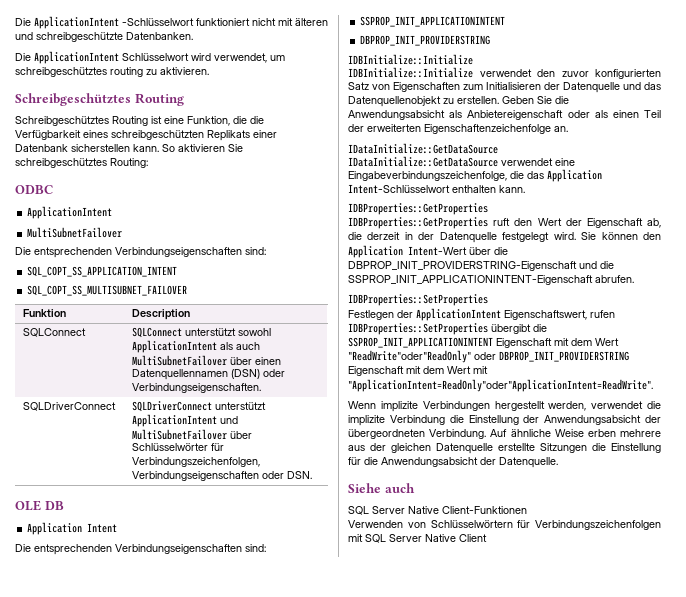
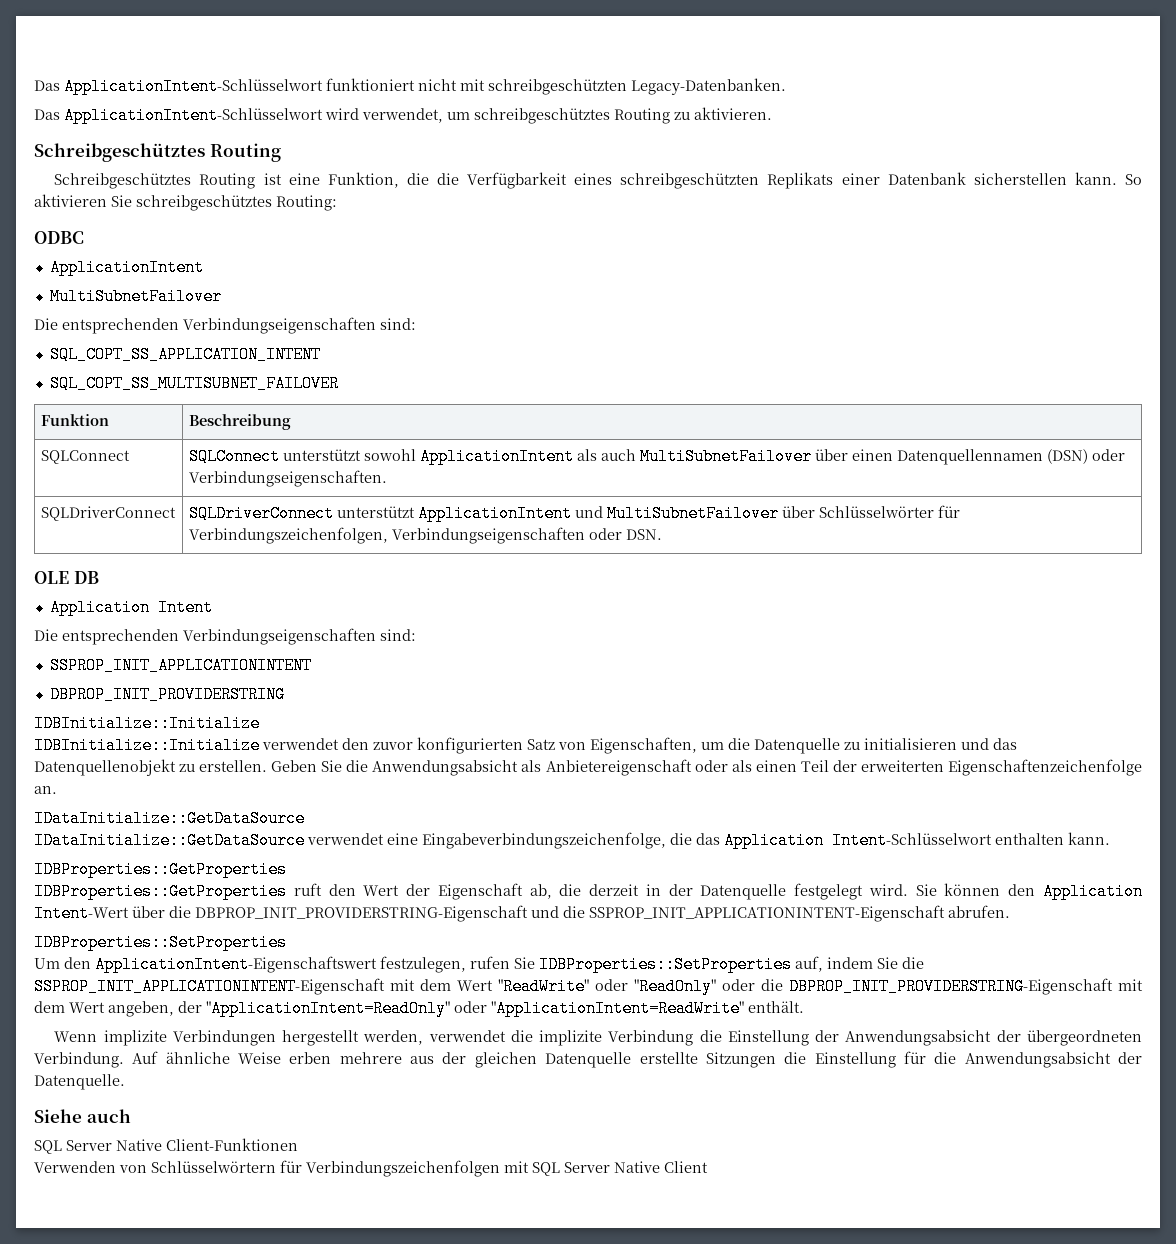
- Die ApplicationIntent -Schlüsselwort funktioniert nicht mit älteren und schreibgeschützte Datenbanken.
- Die ApplicationIntent Schlüsselwort wird verwendet, um schreibgeschütztes routing zu aktivieren.
+ Das ApplicationIntent-Schlüsselwort funktioniert nicht mit schreibgeschützten Legacy-Datenbanken.
+ Das ApplicationIntent-Schlüsselwort wird verwendet, um schreibgeschütztes Routing zu aktivieren.
- Funktion | Description
+ Funktion | Beschreibung
- IDBInitialize::Initialize verwendet den zuvor konfigurierten Satz von Eigenschaften zum Initialisieren der Datenquelle und das Datenquellenobjekt zu erstellen.
+ IDBInitialize::Initialize verwendet den zuvor konfigurierten Satz von Eigenschaften, um die Datenquelle zu initialisieren und das Datenquellenobjekt zu erstellen.
- Festlegen der ApplicationIntent Eigenschaftswert, rufen IDBProperties::SetProperties übergibt die SSPROP_INIT_APPLICATIONINTENT Eigenschaft mit dem Wert "ReadWrite"oder"ReadOnly" oder DBPROP_INIT_PROVIDERSTRING Eigenschaft mit dem Wert mit "ApplicationIntent=ReadOnly"oder"ApplicationIntent=ReadWrite".
+ Um den ApplicationIntent-Eigenschaftswert festzulegen, rufen Sie IDBProperties::SetProperties auf, indem Sie die SSPROP_INIT_APPLICATIONINTENT-Eigenschaft mit dem Wert "ReadWrite" oder "ReadOnly" oder die DBPROP_INIT_PROVIDERSTRING-Eigenschaft mit dem Wert angeben, der "ApplicationIntent=ReadOnly" oder "ApplicationIntent=ReadWrite" enthält.

